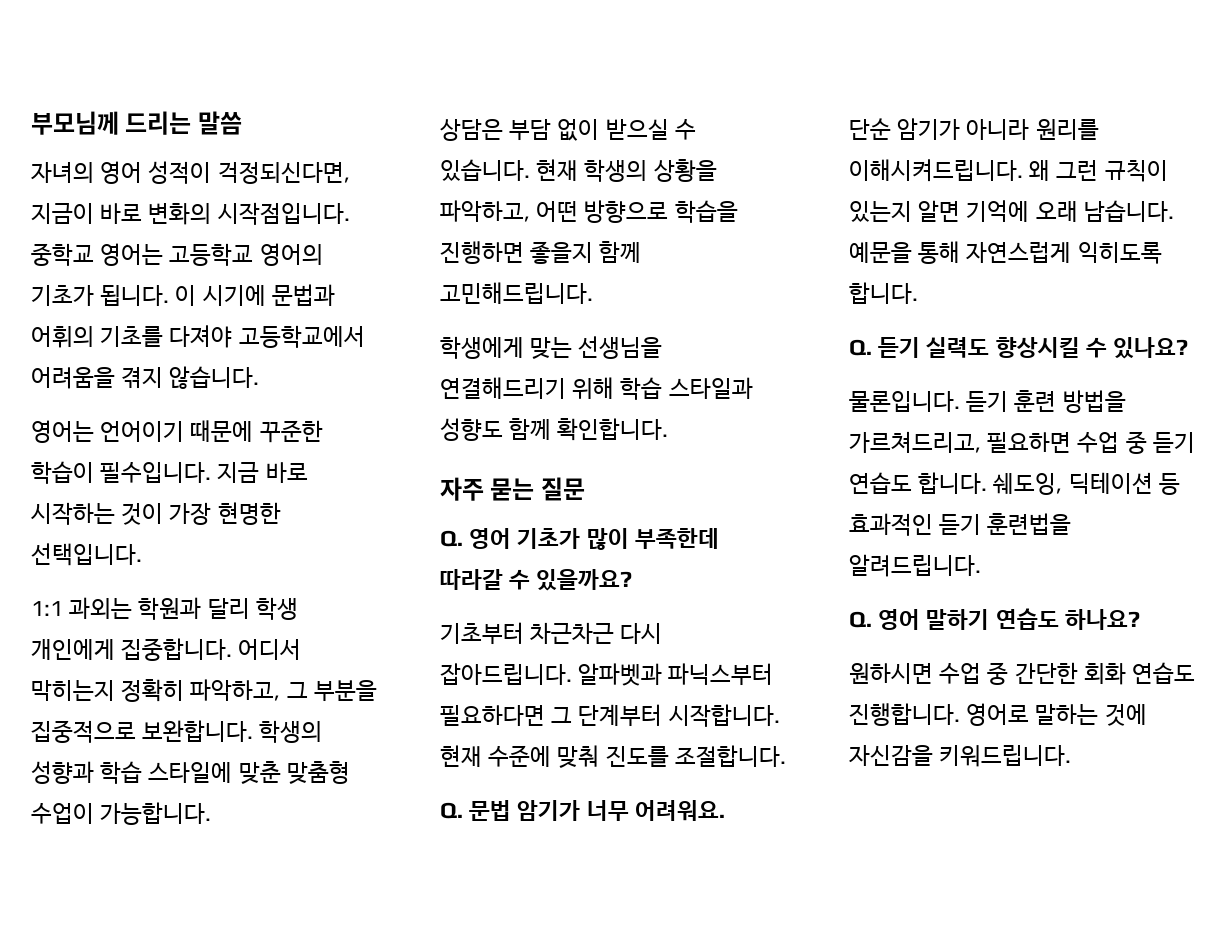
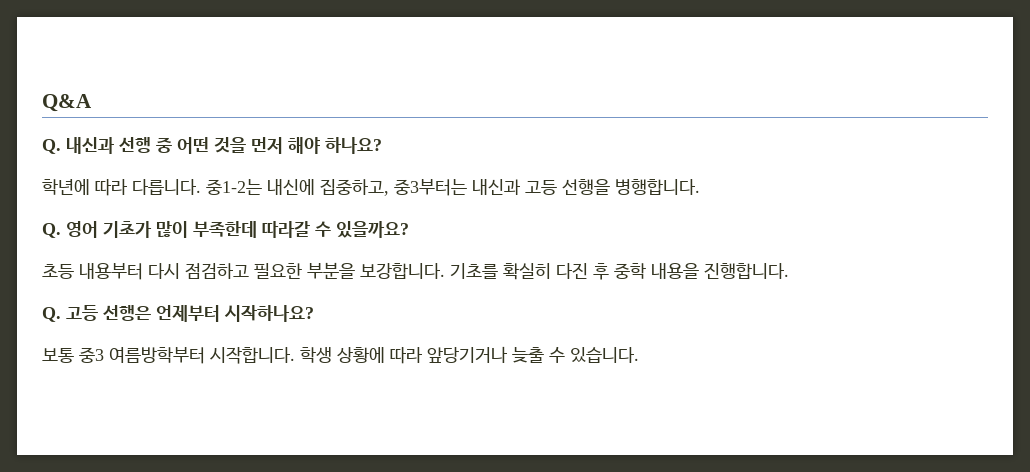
- 부모님께 드리는 말씀
- 자녀의 영어 성적이 걱정되신다면, 지금이 바로 변화의 시작점입니다. 중학교 영어는 고등학교 영어의 기초가 됩니다. 이 시기에 문법과 어휘의 기초를 다져야 고등학교에서 어려움을 겪지 않습니다.
- 영어는 언어이기 때문에 꾸준한 학습이 필수입니다. 지금 바로 시작하는 것이 가장 현명한 선택입니다.
- 1:1 과외는 학원과 달리 학생 개인에게 집중합니다. 어디서 막히는지 정확히 파악하고, 그 부분을 집중적으로 보완합니다. 학생의 성향과 학습 스타일에 맞춘 맞춤형 수업이 가능합니다.
- 상담은 부담 없이 받으실 수 있습니다. 현재 학생의 상황을 파악하고, 어떤 방향으로 학습을 진행하면 좋을지 함께 고민해드립니다.
- 학생에게 맞는 선생님을 연결해드리기 위해 학습 스타일과 성향도 함께 확인합니다.
- 자주 묻는 질문
+ Q&A
+ Q. 내신과 선행 중 어떤 것을 먼저 해야 하나요?
+ 학년에 따라 다릅니다. 중1-2는 내신에 집중하고, 중3부터는 내신과 고등 선행을 병행합니다.
- 기초부터 차근차근 다시 잡아드립니다. 알파벳과 파닉스부터 필요하다면 그 단계부터 시작합니다. 현재 수준에 맞춰 진도를 조절합니다.
- Q. 문법 암기가 너무 어려워요.
- 단순 암기가 아니라 원리를 이해시켜드립니다. 왜 그런 규칙이 있는지 알면 기억에 오래 남습니다. 예문을 통해 자연스럽게 익히도록 합니다.
- Q. 듣기 실력도 향상시킬 수 있나요?
- 물론입니다. 듣기 훈련 방법을 가르쳐드리고, 필요하면 수업 중 듣기 연습도 합니다. 쉐도잉, 딕테이션 등 효과적인 듣기 훈련법을 알려드립니다.
- Q. 영어 말하기 연습도 하나요?
- 원하시면 수업 중 간단한 회화 연습도 진행합니다. 영어로 말하는 것에 자신감을 키워드립니다.
+ 초등 내용부터 다시 점검하고 필요한 부분을 보강합니다. 기초를 확실히 다진 후 중학 내용을 진행합니다.
+ Q. 고등 선행은 언제부터 시작하나요?
+ 보통 중3 여름방학부터 시작합니다. 학생 상황에 따라 앞당기거나 늦출 수 있습니다.

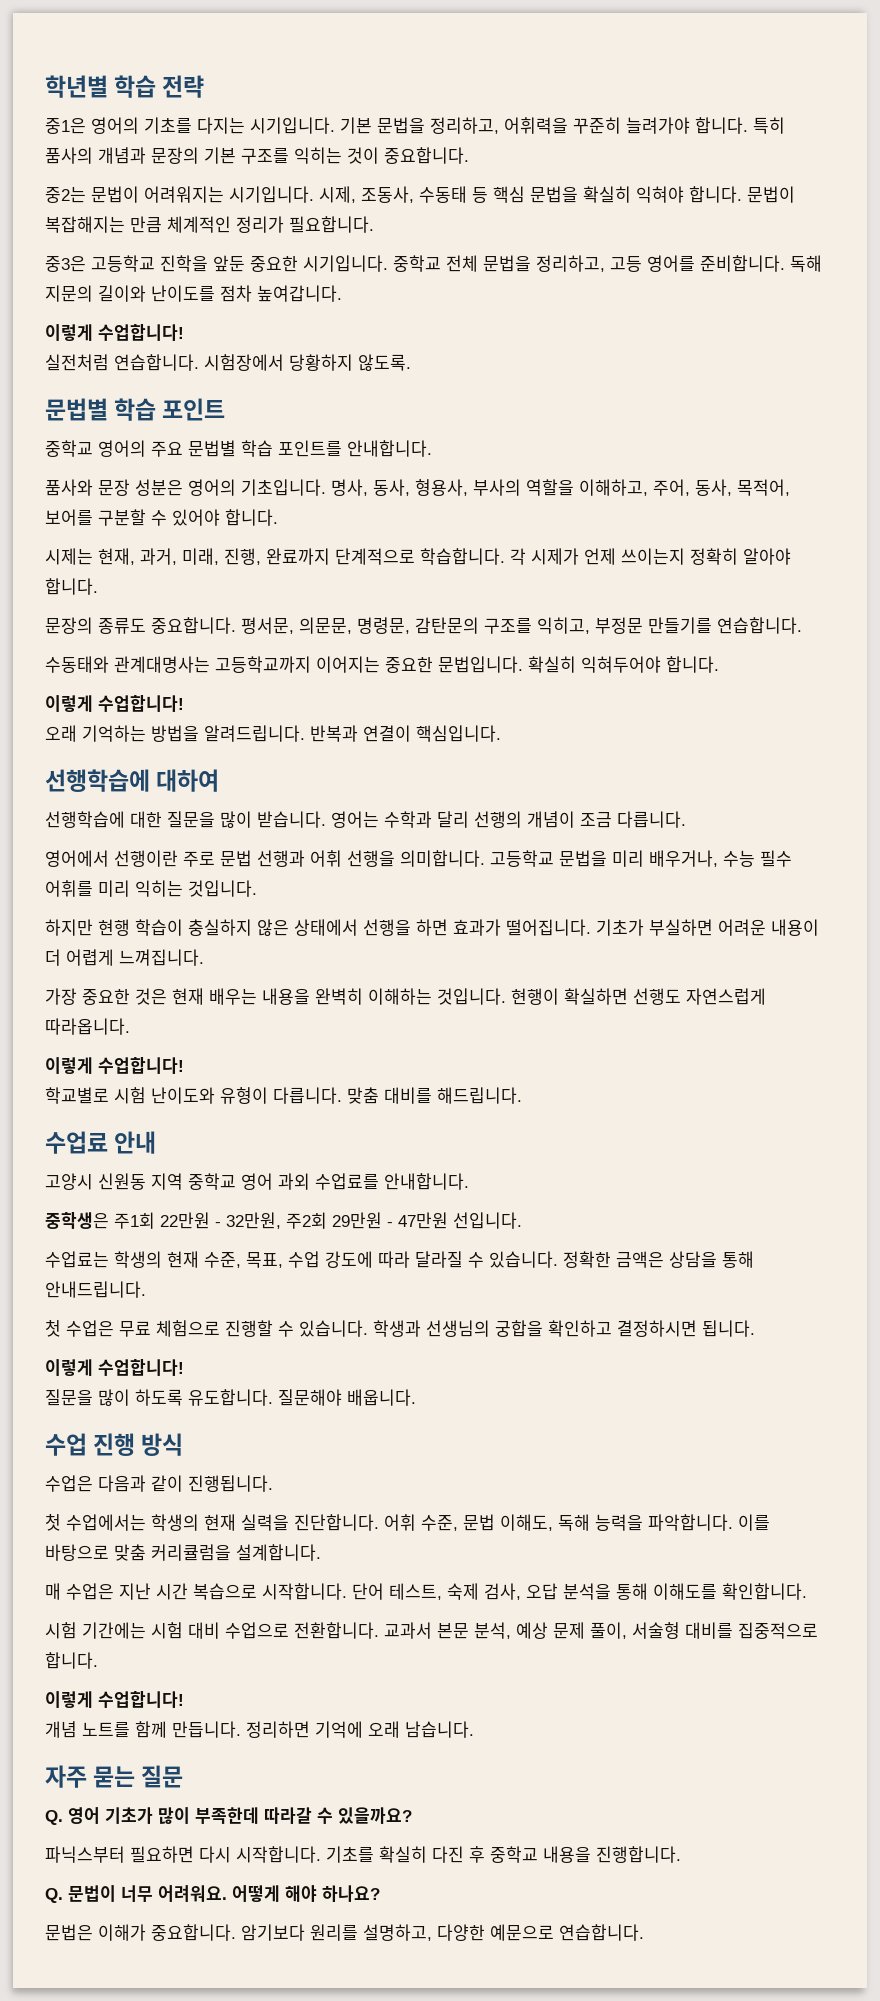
- Q&A
- Q. 내신과 선행 중 어떤 것을 먼저 해야 하나요?
- 학년에 따라 다릅니다. 중1-2는 내신에 집중하고, 중3부터는 내신과 고등 선행을 병행합니다.
+ 학년별 학습 전략
+ 중1은 영어의 기초를 다지는 시기입니다. 기본 문법을 정리하고, 어휘력을 꾸준히 늘려가야 합니다. 특히 품사의 개념과 문장의 기본 구조를 익히는 것이 중요합니다.
+ 중2는 문법이 어려워지는 시기입니다. 시제, 조동사, 수동태 등 핵심 문법을 확실히 익혀야 합니다. 문법이 복잡해지는 만큼 체계적인 정리가 필요합니다.
+ 중3은 고등학교 진학을 앞둔 중요한 시기입니다. 중학교 전체 문법을 정리하고, 고등 영어를 준비합니다. 독해 지문의 길이와 난이도를 점차 높여갑니다.
+ 이렇게 수업합니다!
+ 실전처럼 연습합니다. 시험장에서 당황하지 않도록.
+ 문법별 학습 포인트
+ 중학교 영어의 주요 문법별 학습 포인트를 안내합니다.
+ 품사와 문장 성분은 영어의 기초입니다. 명사, 동사, 형용사, 부사의 역할을 이해하고, 주어, 동사, 목적어, 보어를 구분할 수 있어야 합니다.
+ 시제는 현재, 과거, 미래, 진행, 완료까지 단계적으로 학습합니다. 각 시제가 언제 쓰이는지 정확히 알아야 합니다.
+ 문장의 종류도 중요합니다. 평서문, 의문문, 명령문, 감탄문의 구조를 익히고, 부정문 만들기를 연습합니다.
+ 수동태와 관계대명사는 고등학교까지 이어지는 중요한 문법입니다. 확실히 익혀두어야 합니다.
+ 이렇게 수업합니다!
+ 오래 기억하는 방법을 알려드립니다. 반복과 연결이 핵심입니다.
+ 선행학습에 대하여
+ 선행학습에 대한 질문을 많이 받습니다. 영어는 수학과 달리 선행의 개념이 조금 다릅니다.
+ 영어에서 선행이란 주로 문법 선행과 어휘 선행을 의미합니다. 고등학교 문법을 미리 배우거나, 수능 필수 어휘를 미리 익히는 것입니다.
+ 하지만 현행 학습이 충실하지 않은 상태에서 선행을 하면 효과가 떨어집니다. 기초가 부실하면 어려운 내용이 더 어렵게 느껴집니다.
+ 가장 중요한 것은 현재 배우는 내용을 완벽히 이해하는 것입니다. 현행이 확실하면 선행도 자연스럽게 따라옵니다.
+ 이렇게 수업합니다!
+ 학교별로 시험 난이도와 유형이 다릅니다. 맞춤 대비를 해드립니다.
+ 수업료 안내
+ 고양시 신원동 지역 중학교 영어 과외 수업료를 안내합니다.
+ 중학생은 주1회 22만원 - 32만원, 주2회 29만원 - 47만원 선입니다.
+ 수업료는 학생의 현재 수준, 목표, 수업 강도에 따라 달라질 수 있습니다. 정확한 금액은 상담을 통해 안내드립니다.
+ 첫 수업은 무료 체험으로 진행할 수 있습니다. 학생과 선생님의 궁합을 확인하고 결정하시면 됩니다.
+ 이렇게 수업합니다!
+ 질문을 많이 하도록 유도합니다. 질문해야 배웁니다.
+ 수업 진행 방식
+ 수업은 다음과 같이 진행됩니다.
+ 첫 수업에서는 학생의 현재 실력을 진단합니다. 어휘 수준, 문법 이해도, 독해 능력을 파악합니다. 이를 바탕으로 맞춤 커리큘럼을 설계합니다.
+ 매 수업은 지난 시간 복습으로 시작합니다. 단어 테스트, 숙제 검사, 오답 분석을 통해 이해도를 확인합니다.
+ 시험 기간에는 시험 대비 수업으로 전환합니다. 교과서 본문 분석, 예상 문제 풀이, 서술형 대비를 집중적으로 합니다.
+ 이렇게 수업합니다!
+ 개념 노트를 함께 만듭니다. 정리하면 기억에 오래 남습니다.
+ 자주 묻는 질문
- 초등 내용부터 다시 점검하고 필요한 부분을 보강합니다.
+ 파닉스부터 필요하면 다시 시작합니다.
- 기초를 확실히 다진 후 중학 내용을 진행합니다.
+ 기초를 확실히 다진 후 중학교 내용을 진행합니다.
- Q. 고등 선행은 언제부터 시작하나요?
- 보통 중3 여름방학부터 시작합니다. 학생 상황에 따라 앞당기거나 늦출 수 있습니다.
+ Q. 문법이 너무 어려워요. 어떻게 해야 하나요?
+ 문법은 이해가 중요합니다. 암기보다 원리를 설명하고, 다양한 예문으로 연습합니다.

